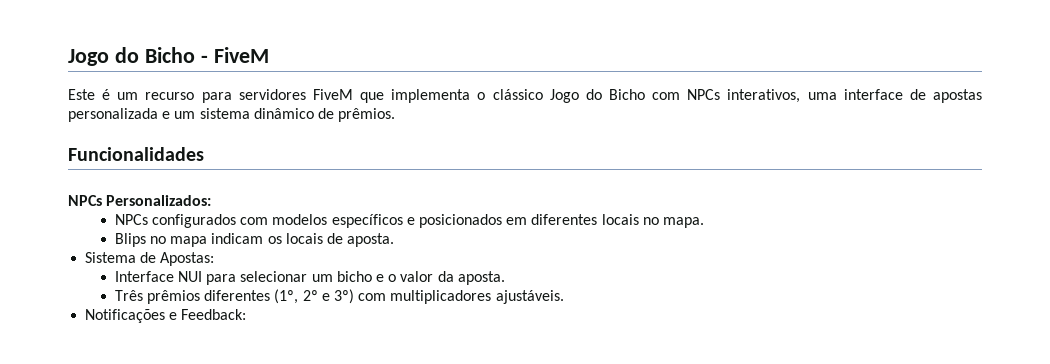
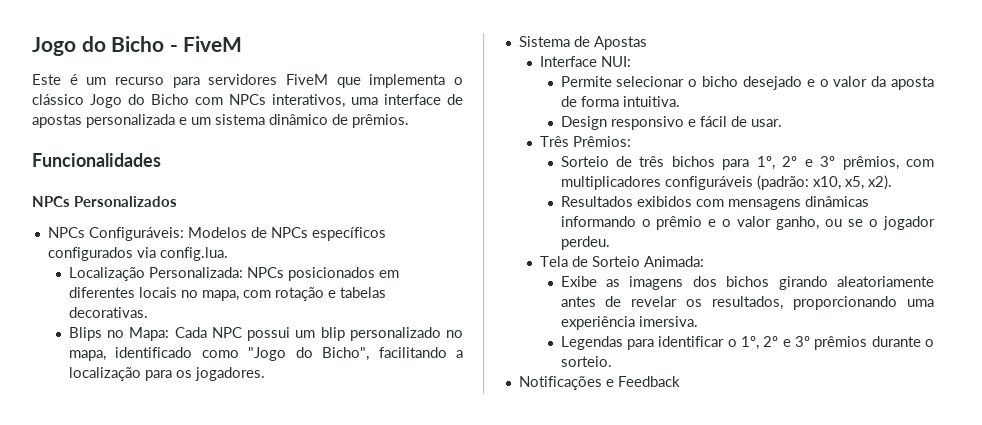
- NPCs Personalizados:
- NPCs configurados com modelos específicos e posicionados em diferentes locais no mapa.
- Blips no mapa indicam os locais de aposta.
+ NPCs Personalizados
+ NPCs Configuráveis: Modelos de NPCs específicos configurados via config.lua.
+ Localização Personalizada: NPCs posicionados em diferentes locais no mapa, com rotação e tabelas decorativas.
+ Blips no Mapa: Cada NPC possui um blip personalizado no mapa, identificado como "Jogo do Bicho", facilitando a localização para os jogadores.
- Sistema de Apostas:
+ Sistema de Apostas
- Interface NUI para selecionar um bicho e o valor da aposta.
- Três prêmios diferentes (1º, 2º e 3º) com multiplicadores ajustáveis.
+ Interface NUI:
+ Permite selecionar o bicho desejado e o valor da aposta de forma intuitiva.
+ Design responsivo e fácil de usar.
+ Três Prêmios:
+ Sorteio de três bichos para 1º, 2º e 3º prêmios, com multiplicadores configuráveis (padrão: x10, x5, x2).
+ Resultados exibidos com mensagens dinâmicas informando o prêmio e o valor ganho, ou se o jogador perdeu.
+ Tela de Sorteio Animada:
+ Exibe as imagens dos bichos girando aleatoriamente antes de revelar os resultados, proporcionando uma experiência imersiva.
+ Legendas para identificar o 1º, 2º e 3º prêmios durante o sorteio.
- Notificações e Feedback:
+ Notificações e Feedback

